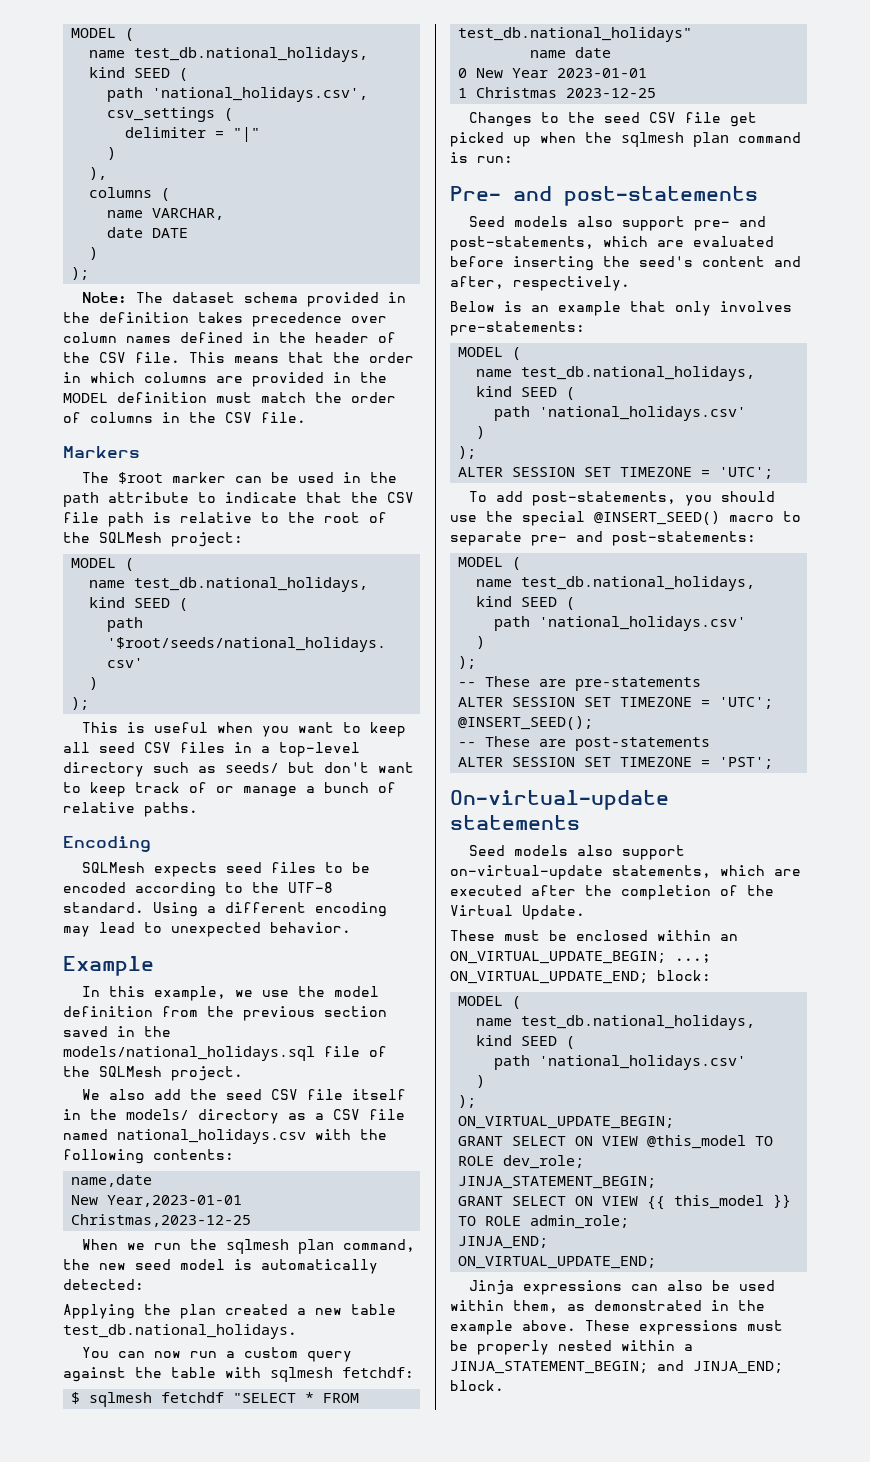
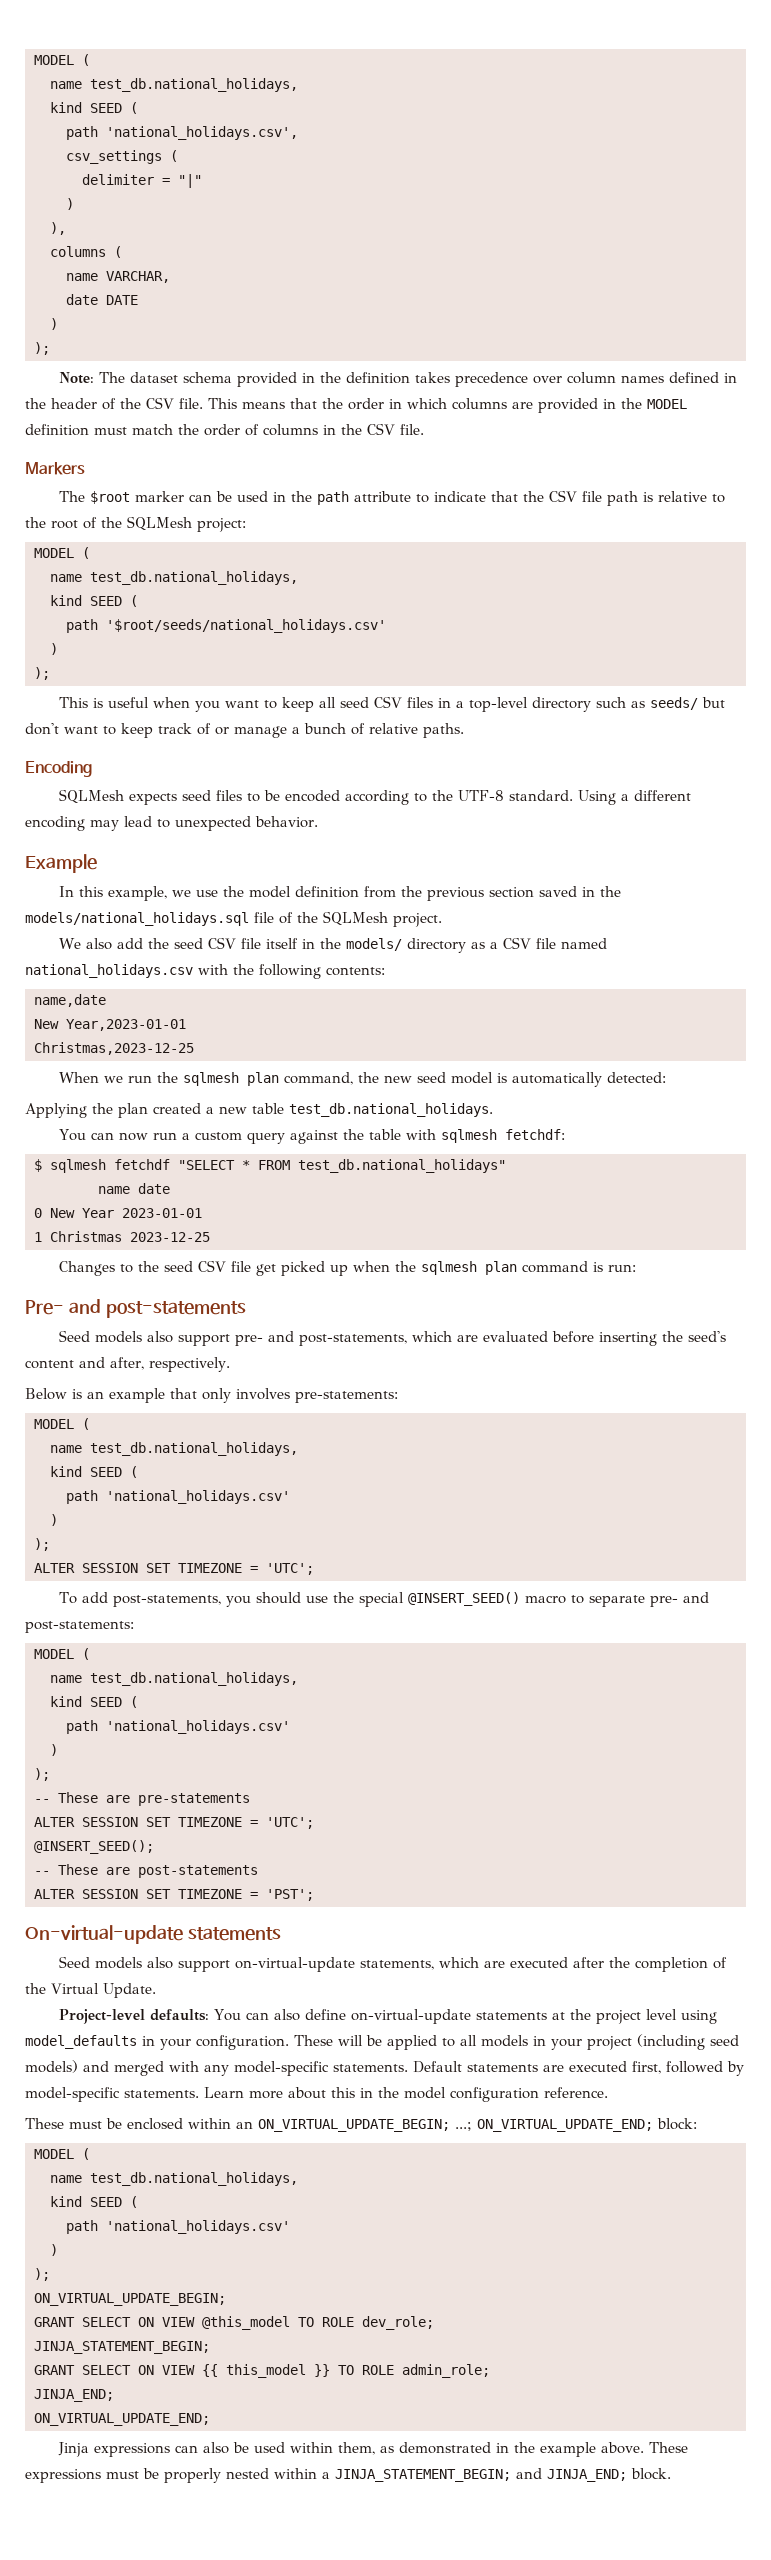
+ Project-level defaults: You can also define on-virtual-update statements at the project level using model_defaults in your configuration. These will be applied to all models in your project (including seed models) and merged with any model-specific statements. Default statements are executed first, followed by model-specific statements. Learn more about this in the model configuration reference.

